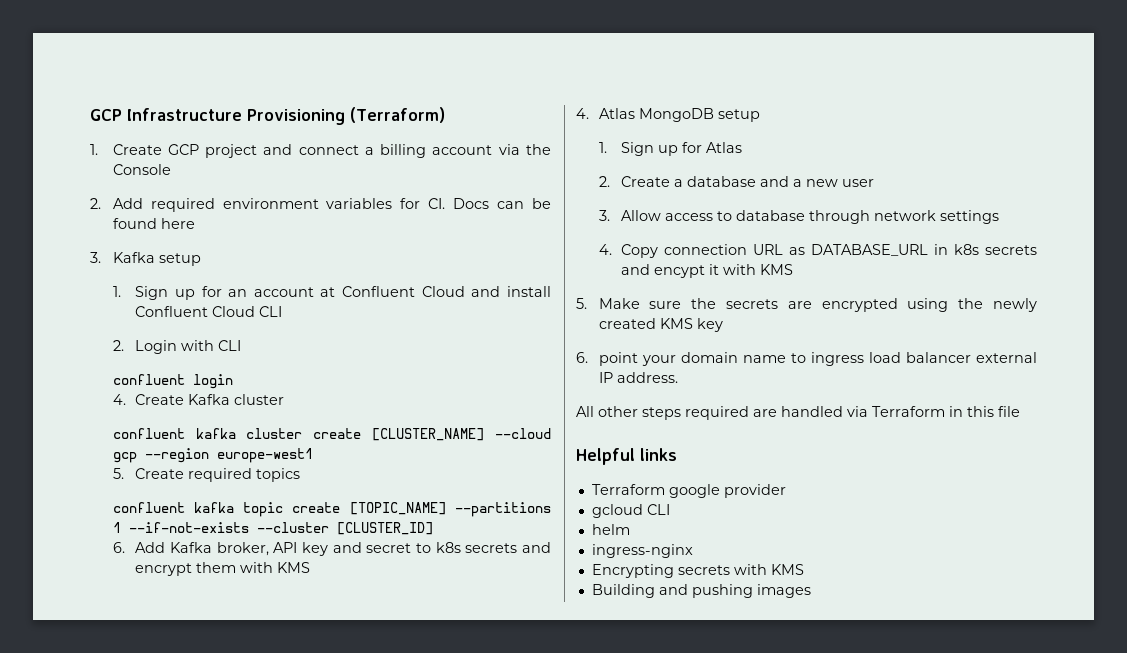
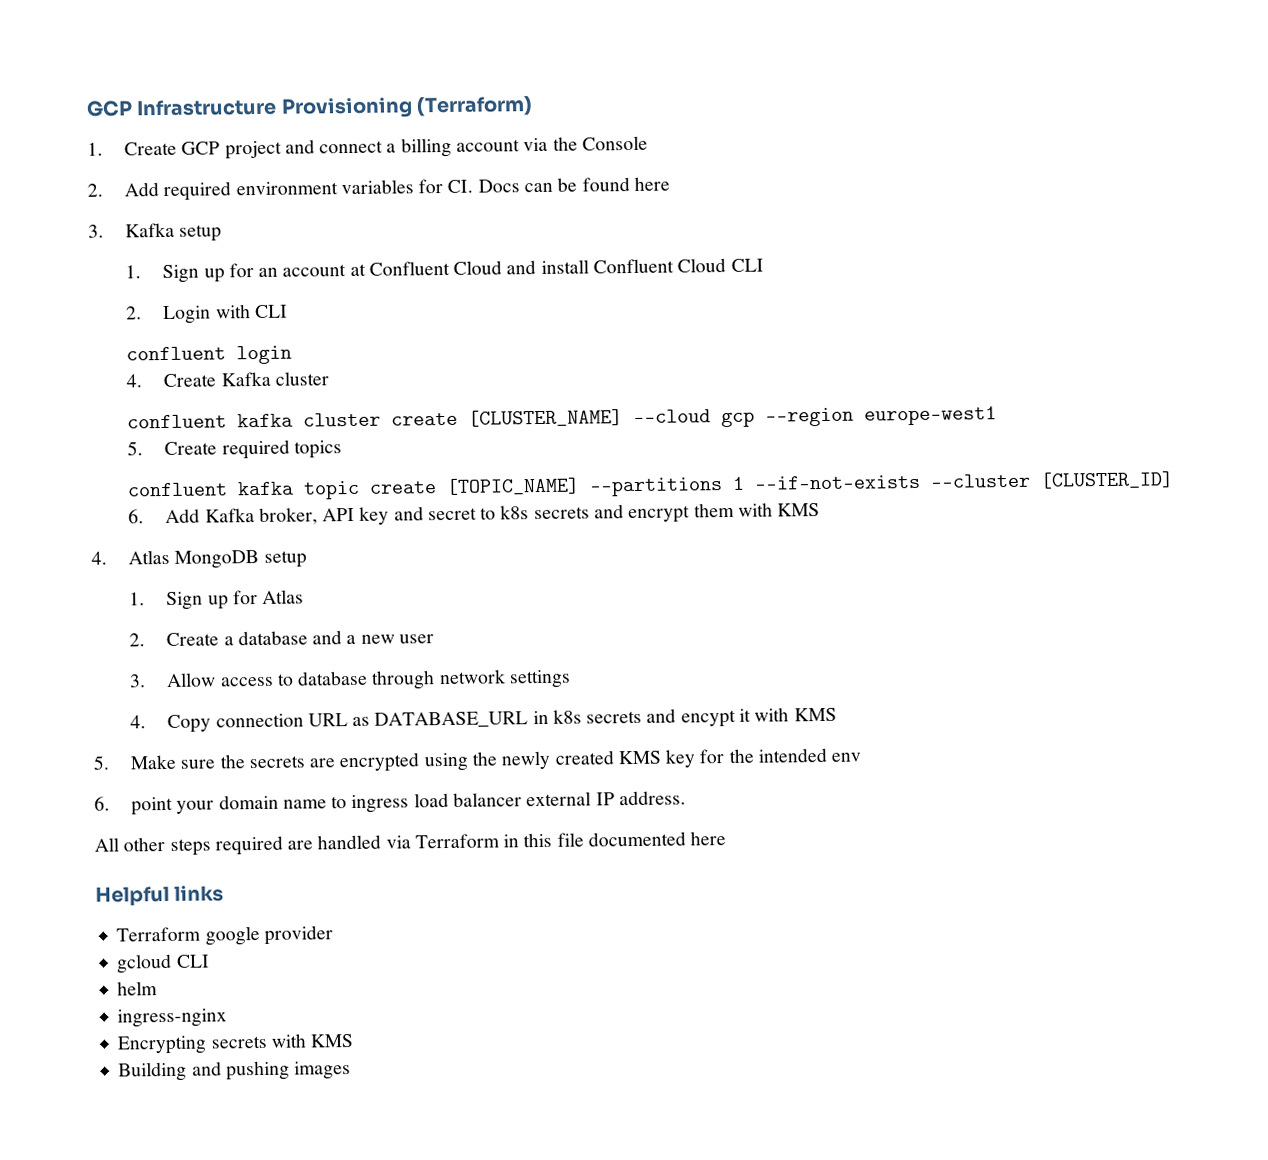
- 5. Make sure the secrets are encrypted using the newly created KMS key
+ 5. Make sure the secrets are encrypted using the newly created KMS key for the intended env
- All other steps required are handled via Terraform in this file
+ All other steps required are handled via Terraform in this file documented here

